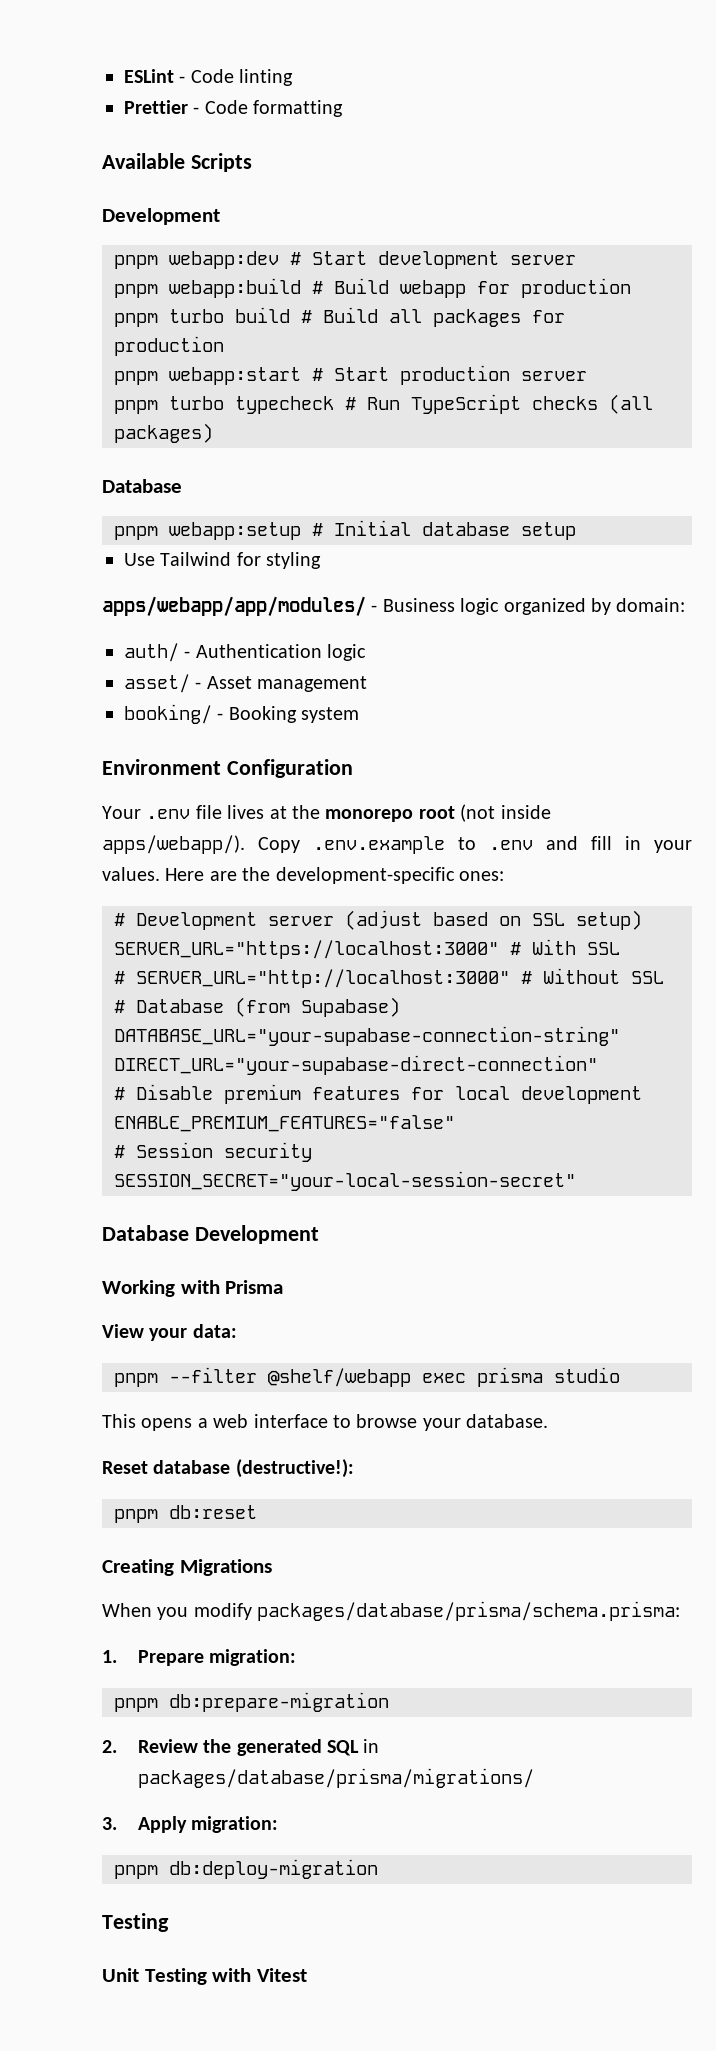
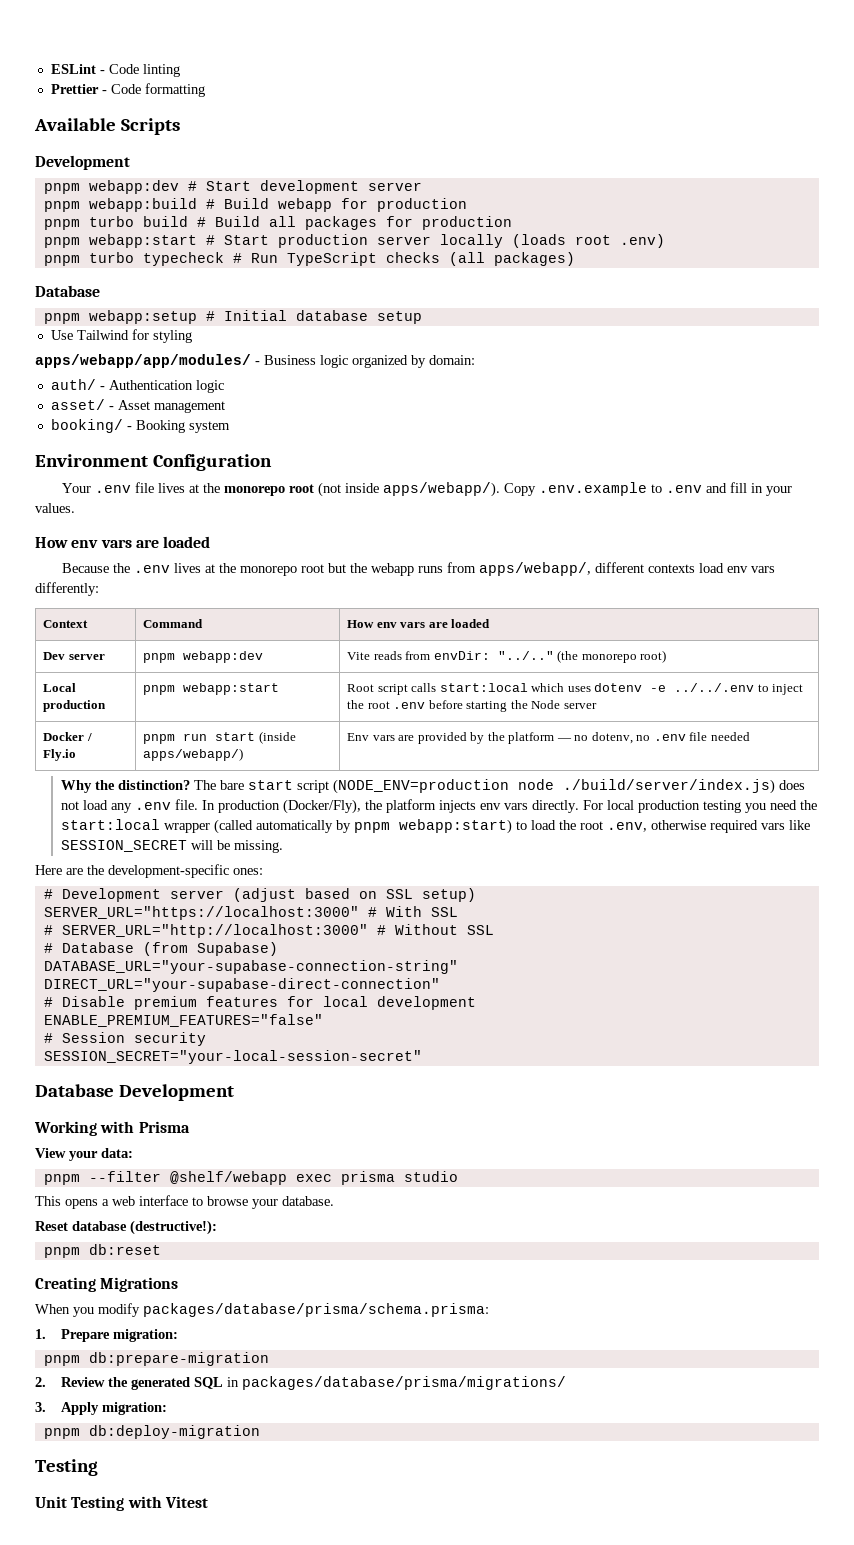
- pnpm webapp:start # Start production server
+ pnpm webapp:start # Start production server locally (loads root .env)
- Copy .env.example to .env and fill in your values. Here are the development-specific ones:
+ Copy .env.example to .env and fill in your values.
+ How env vars are loaded
+ Because the .env lives at the monorepo root but the webapp runs from apps/webapp/, different contexts load env vars differently:
+ Context | Command | How env vars are loaded
+ Dev server | pnpm webapp:dev | Vite reads from envDir: "../.." (the monorepo root)
+ Local production | pnpm webapp:start | Root script calls start:local which uses dotenv -e ../../.env to inject the root .env before starting the Node server
+ Docker / Fly.io | pnpm run start (inside apps/webapp/) | Env vars are provided by the platform — no dotenv, no .env file needed
+ Why the distinction? The bare start script (NODE_ENV=production node ./build/server/index.js) does not load any .env file. In production (Docker/Fly), the platform injects env vars directly. For local production testing you need the start:local wrapper (called automatically by pnpm webapp:start) to load the root .env, otherwise required vars like SESSION_SECRET will be missing.
+ Here are the development-specific ones:

